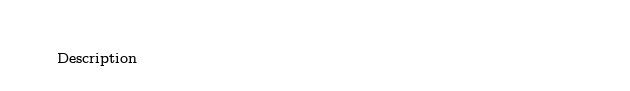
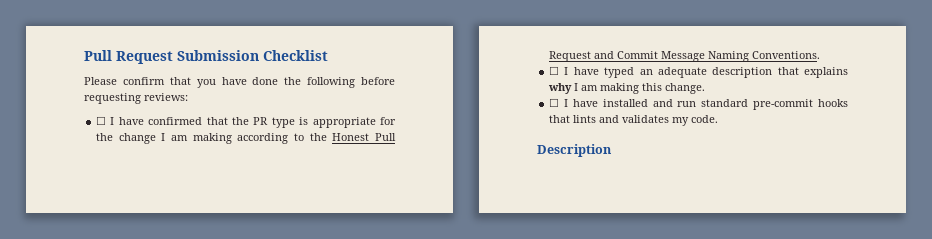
+ Pull Request Submission Checklist
+ Please confirm that you have done the following before requesting reviews:
+ ☐ I have confirmed that the PR type is appropriate for the change I am making according to the Honest Pull Request and Commit Message Naming Conventions.
+ ☐ I have typed an adequate description that explains why I am making this change.
+ ☐ I have installed and run standard pre-commit hooks that lints and validates my code.

